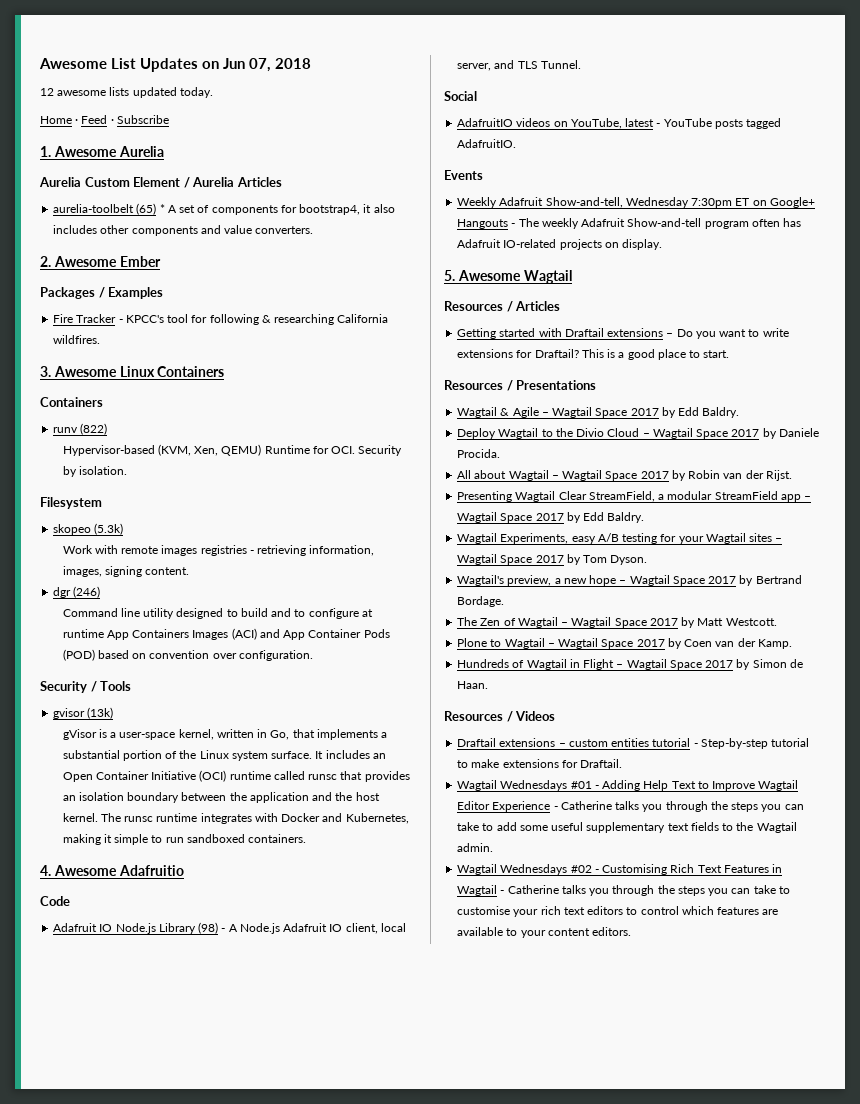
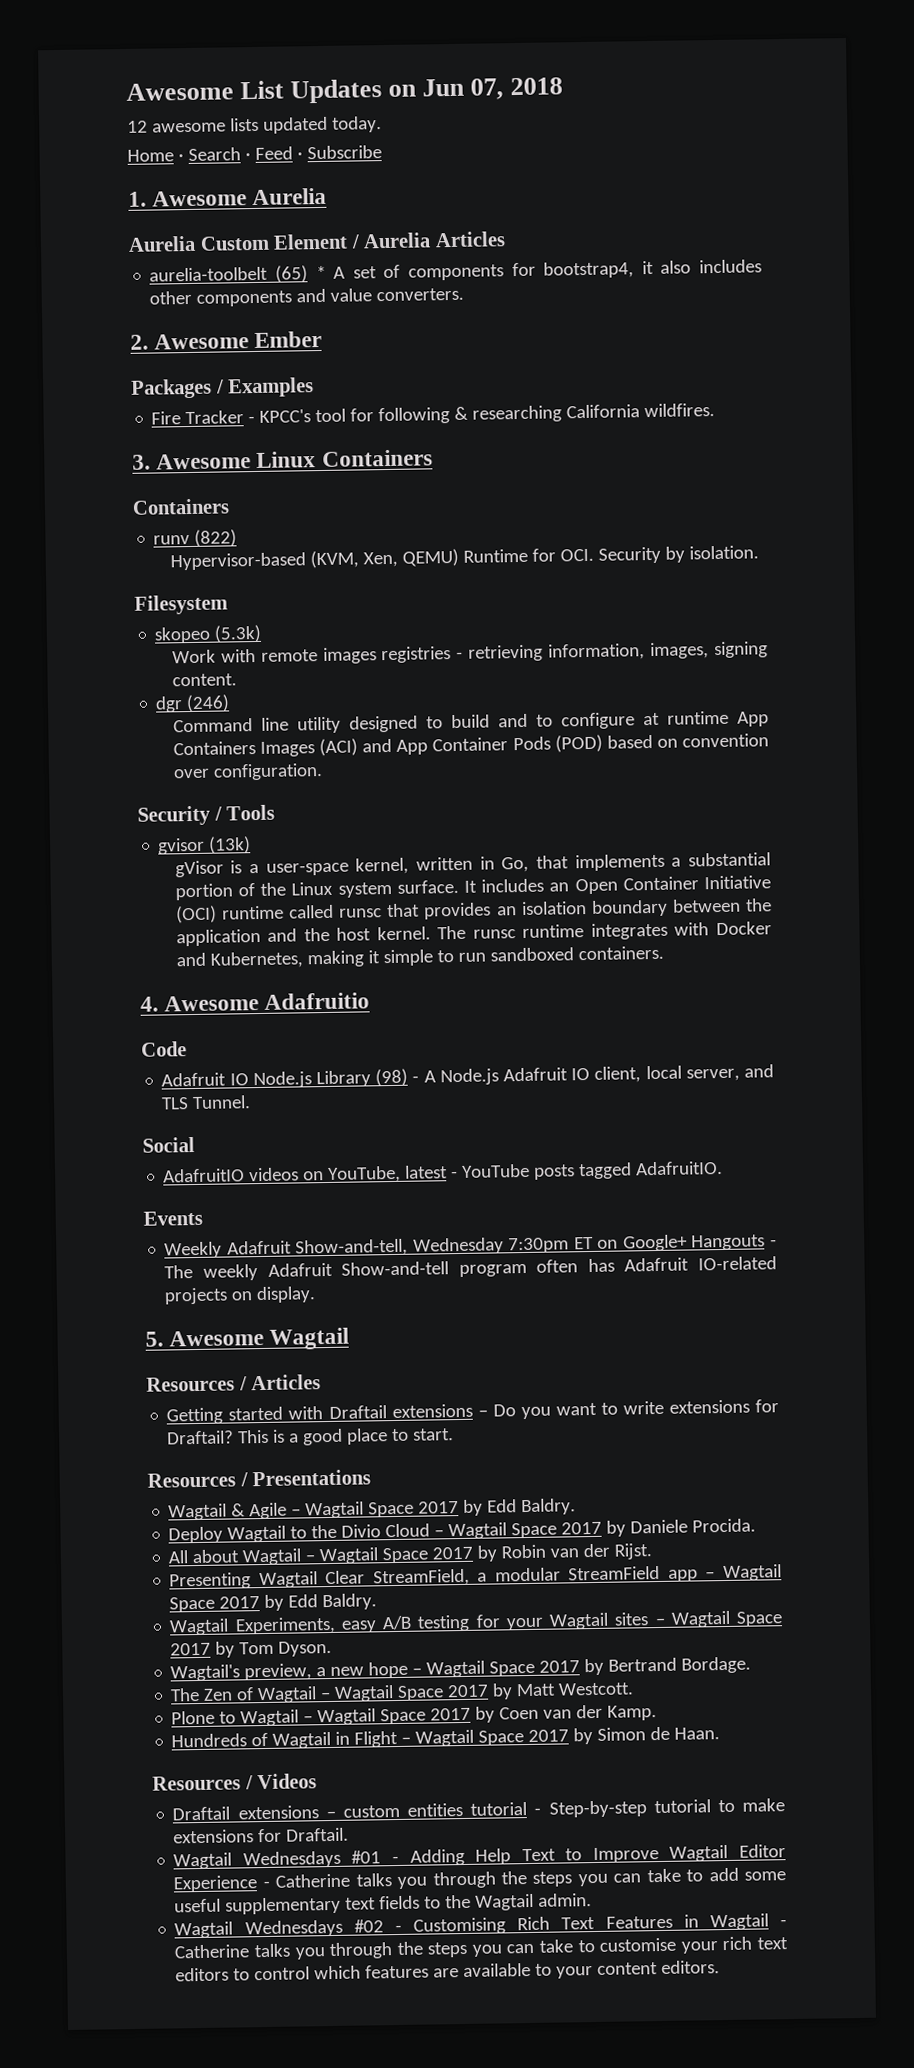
- Home · Feed · Subscribe
+ Home · Search · Feed · Subscribe

